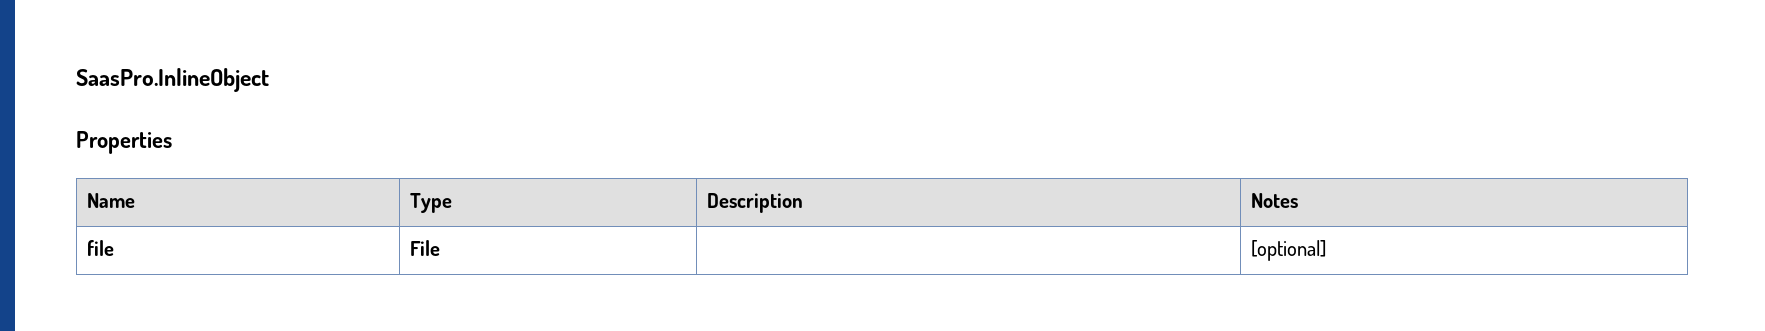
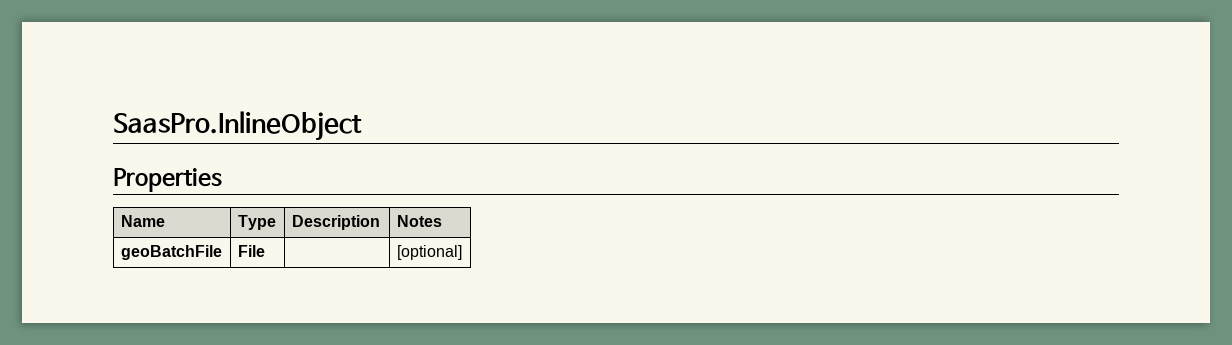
- file | File | | [optional]
+ geoBatchFile | File | | [optional]

